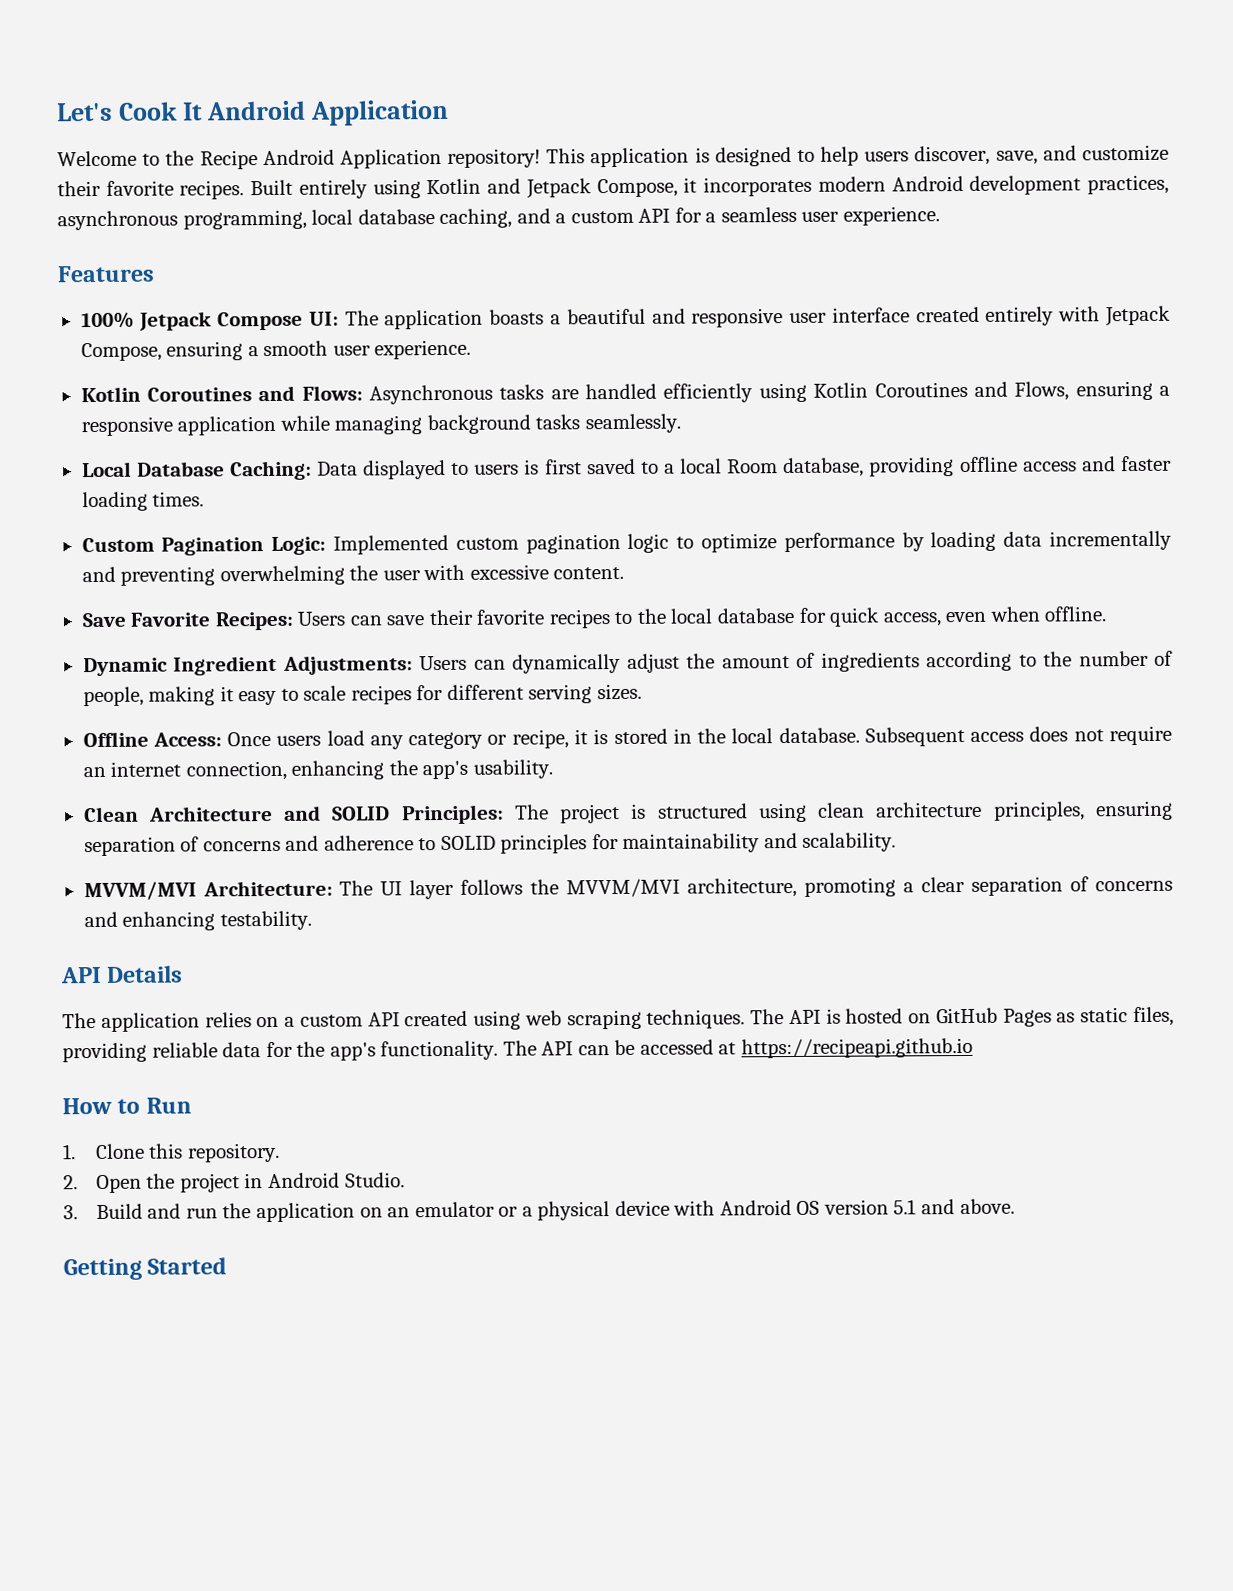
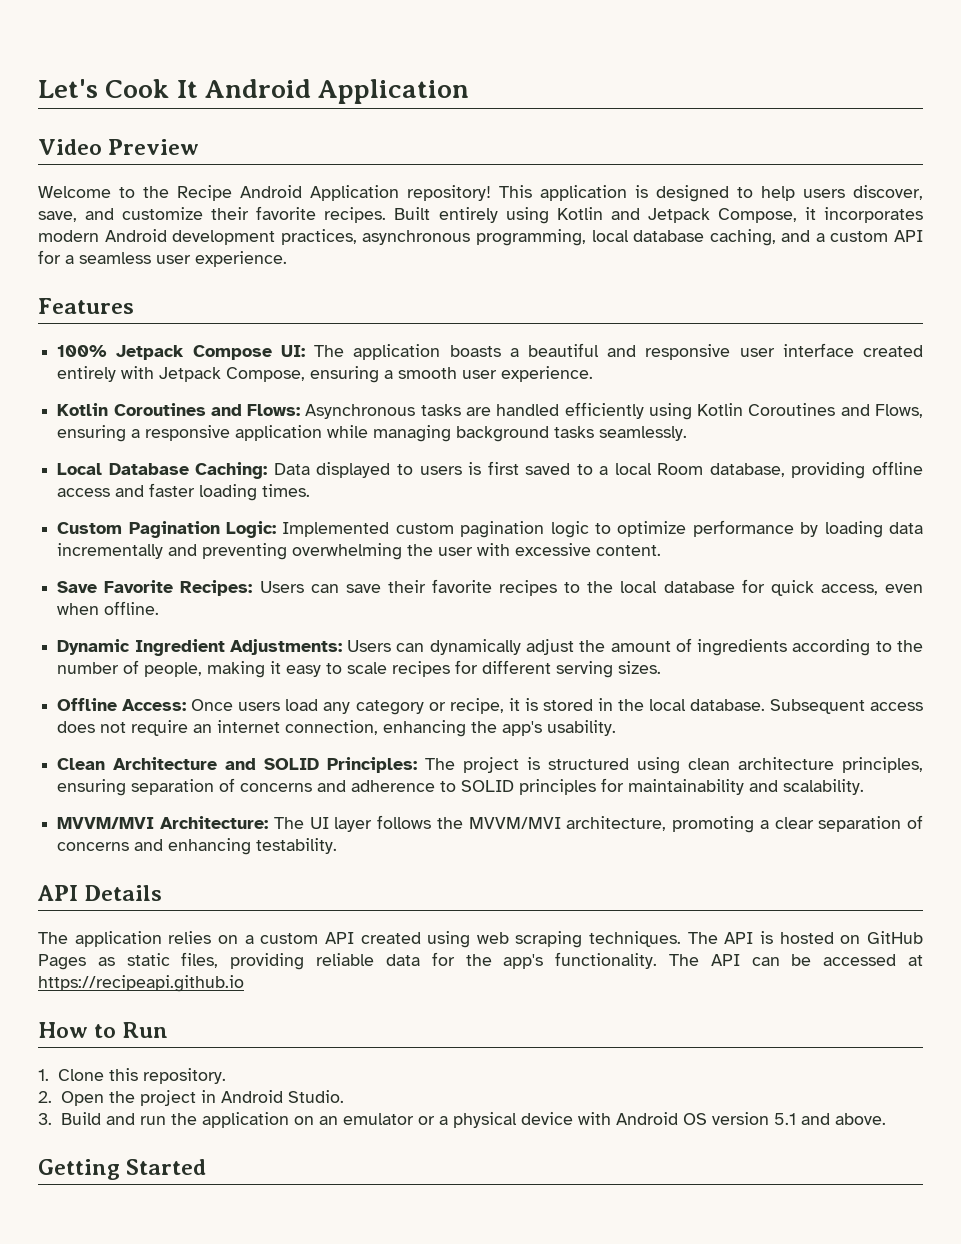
+ Video Preview

